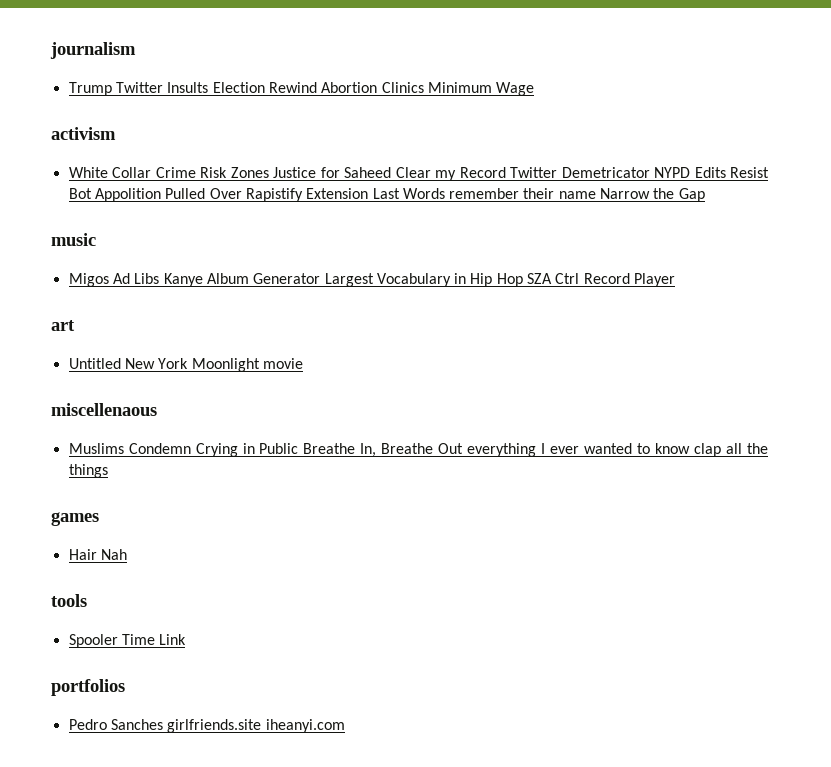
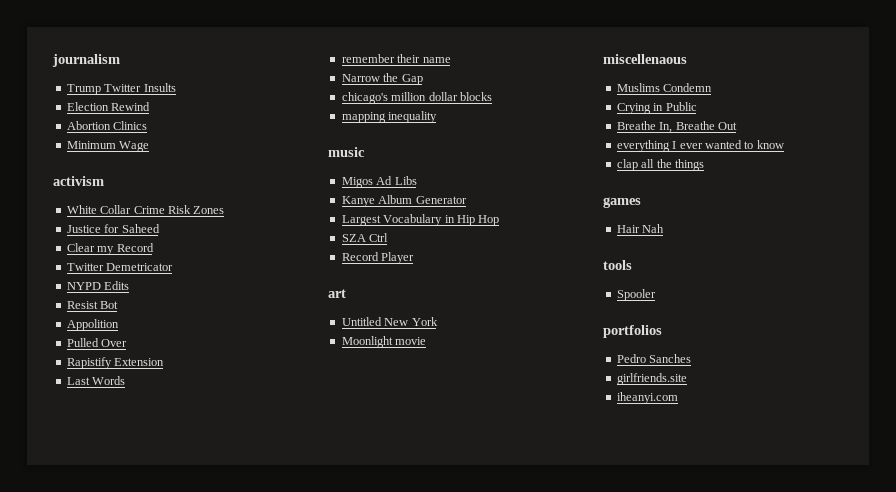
- Trump Twitter Insults Election Rewind Abortion Clinics Minimum Wage
+ Trump Twitter Insults
+ Election Rewind
+ Abortion Clinics
+ Minimum Wage
- White Collar Crime Risk Zones Justice for Saheed Clear my Record Twitter Demetricator NYPD Edits Resist Bot Appolition Pulled Over Rapistify Extension Last Words remember their name Narrow the Gap
+ White Collar Crime Risk Zones
+ Justice for Saheed
+ Clear my Record
+ Twitter Demetricator
+ NYPD Edits
+ Resist Bot
+ Appolition
+ Pulled Over
+ Rapistify Extension
+ Last Words
+ remember their name
+ Narrow the Gap
+ chicago's million dollar blocks
+ mapping inequality
- Migos Ad Libs Kanye Album Generator Largest Vocabulary in Hip Hop SZA Ctrl Record Player
+ Migos Ad Libs
+ Kanye Album Generator
+ Largest Vocabulary in Hip Hop
+ SZA Ctrl
+ Record Player
- Untitled New York Moonlight movie
+ Untitled New York
+ Moonlight movie
- Muslims Condemn Crying in Public Breathe In, Breathe Out everything I ever wanted to know clap all the things
+ Muslims Condemn
+ Crying in Public
+ Breathe In, Breathe Out
+ everything I ever wanted to know
+ clap all the things
- Spooler Time Link
+ Spooler
- Pedro Sanches girlfriends.site iheanyi.com
+ Pedro Sanches
+ girlfriends.site
+ iheanyi.com

